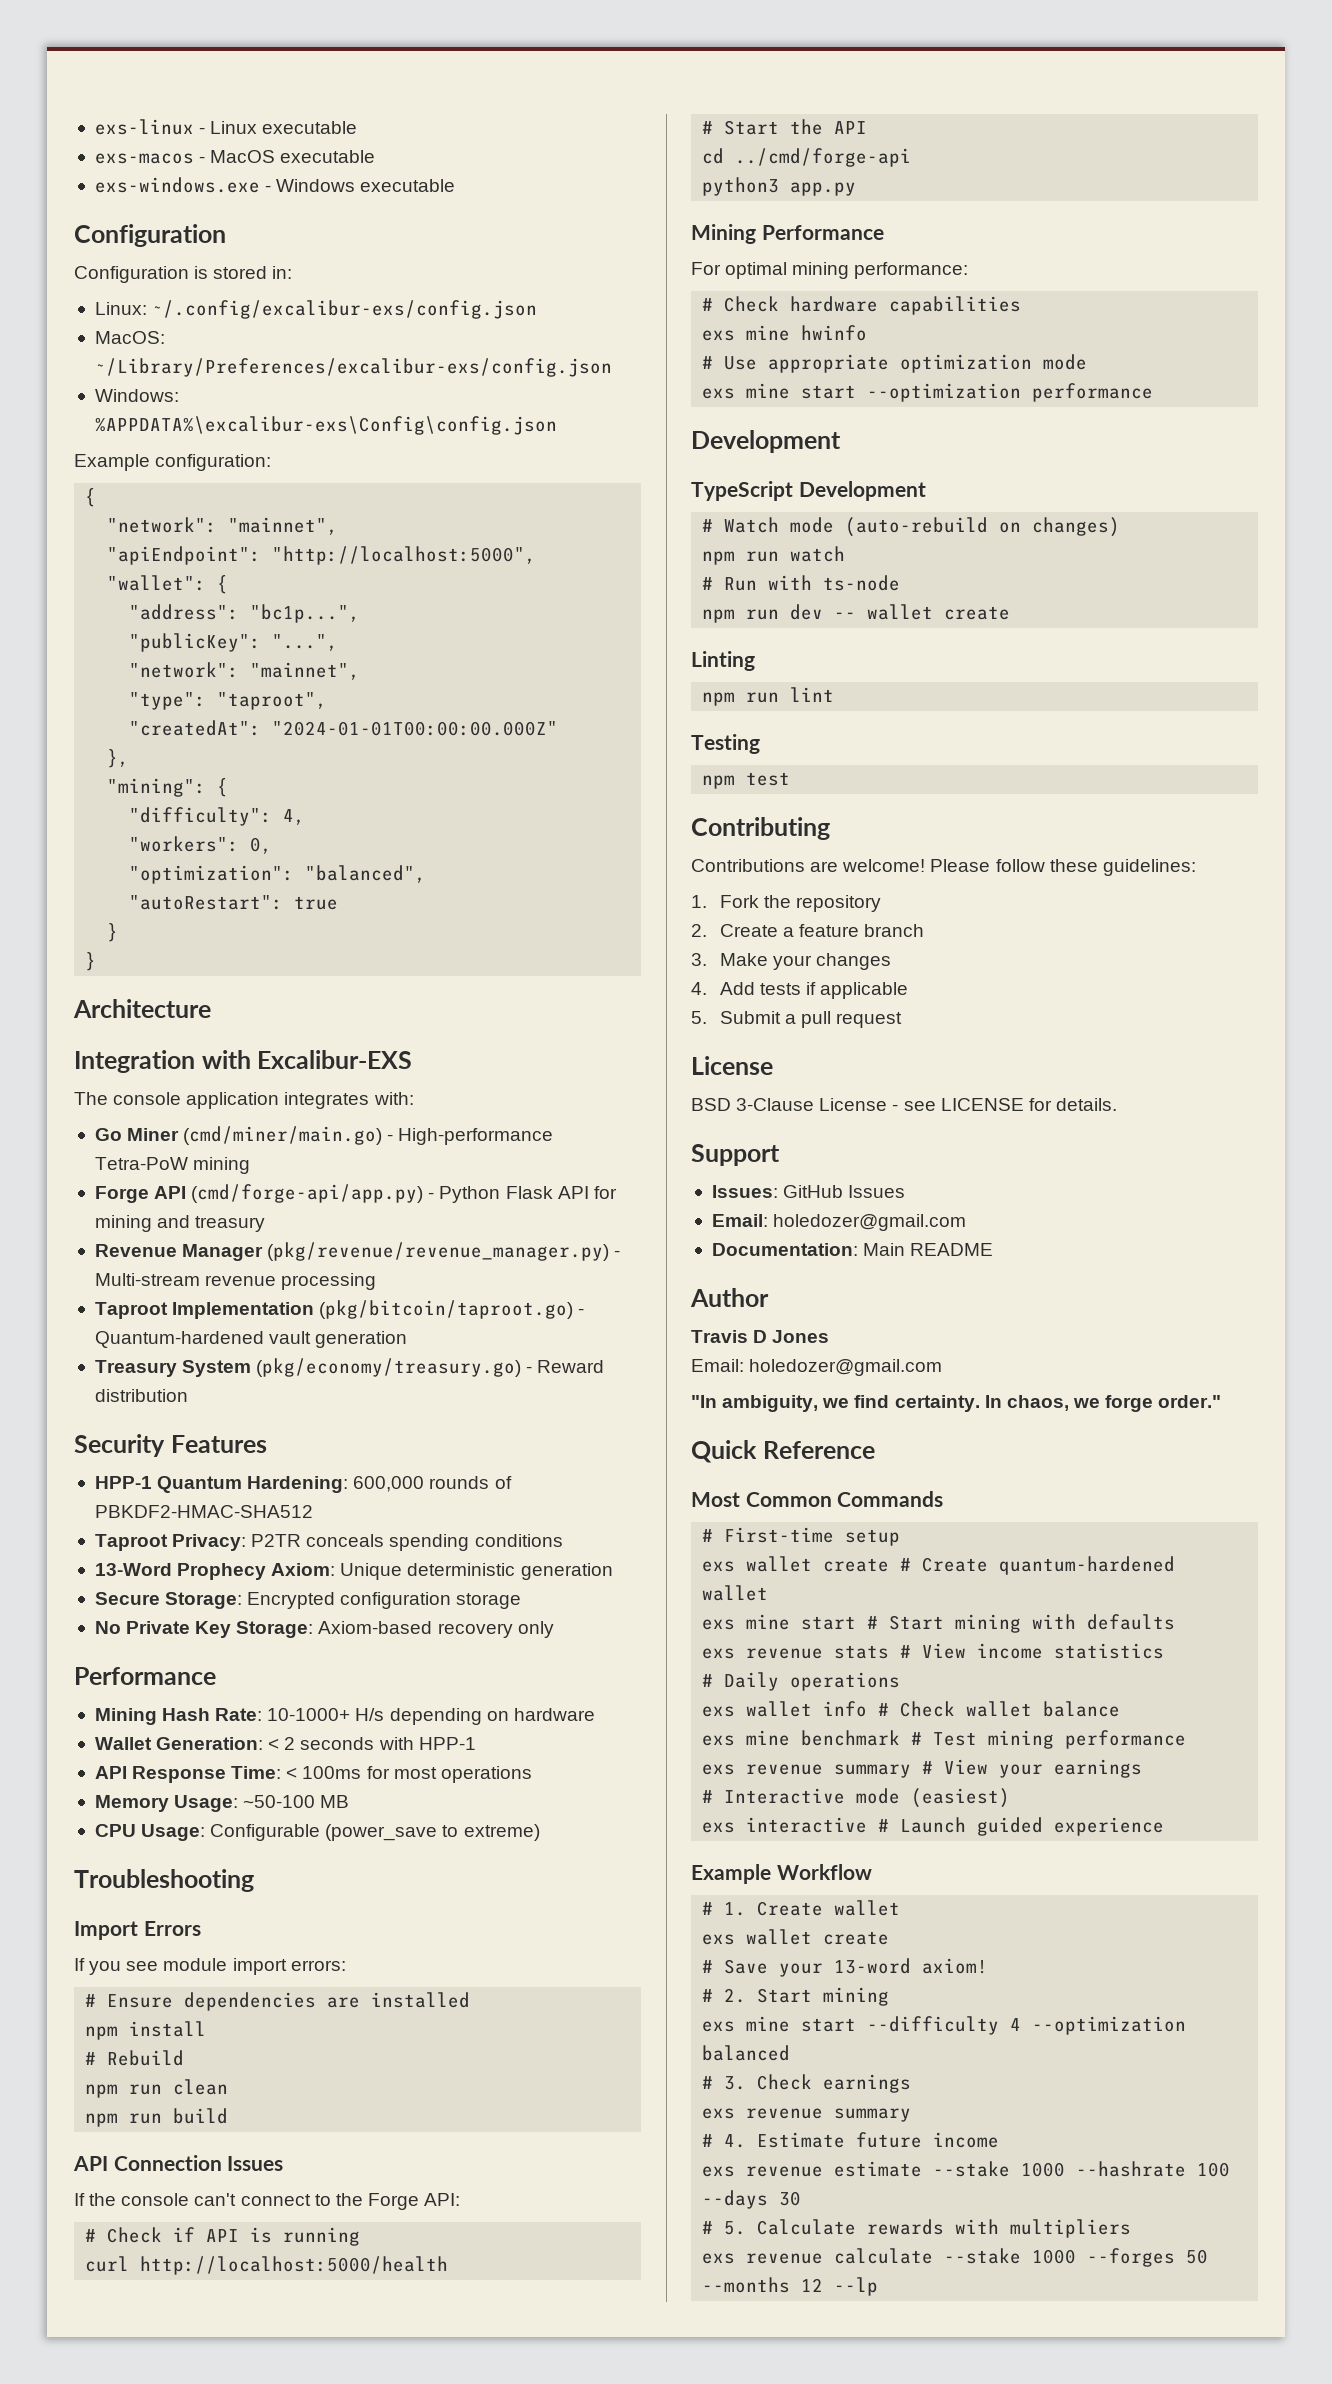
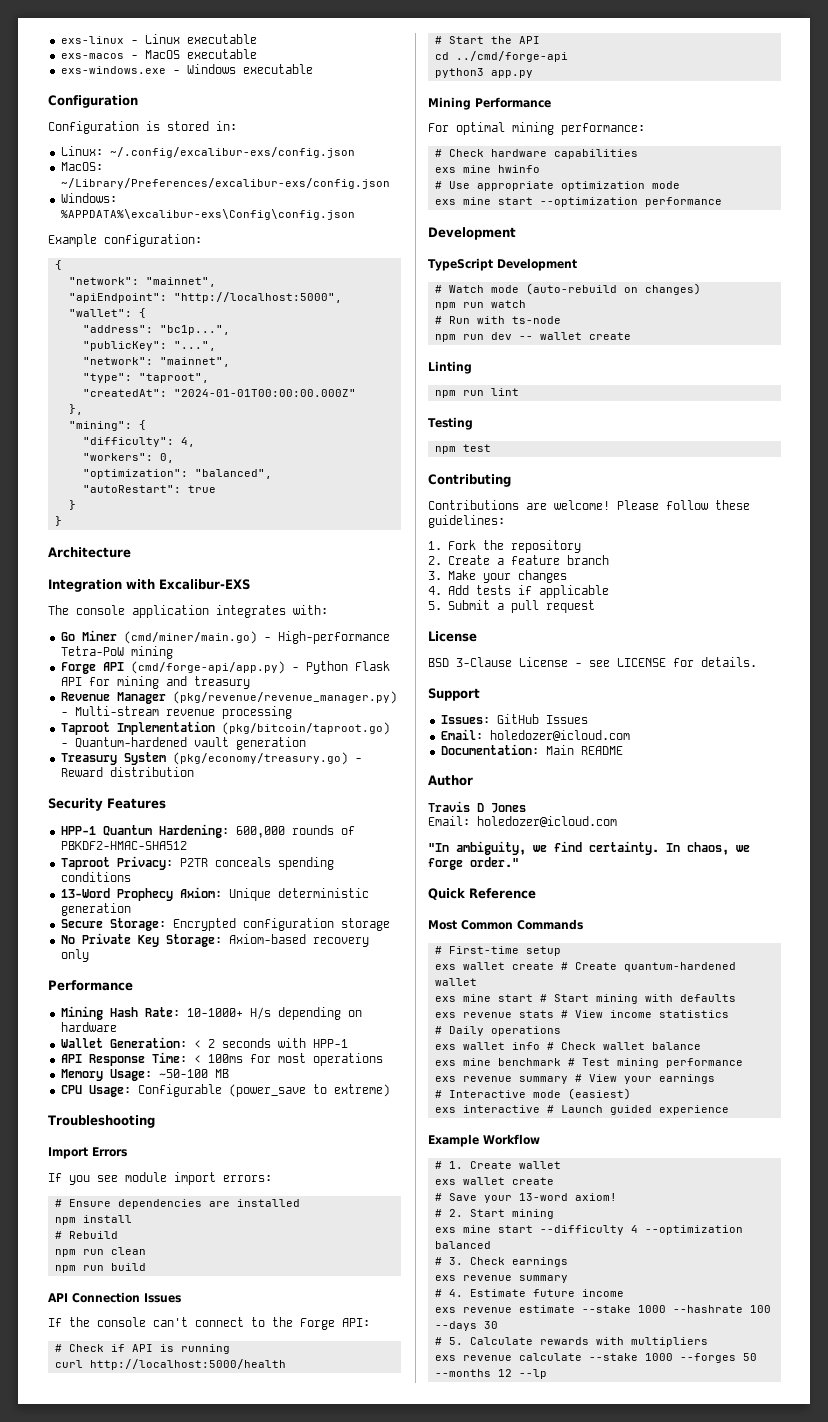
  Issues: GitHub Issues
- Email: holedozer@gmail.com
+ Email: holedozer@icloud.com
  Travis D Jones
- Email: holedozer@gmail.com
+ Email: holedozer@icloud.com

